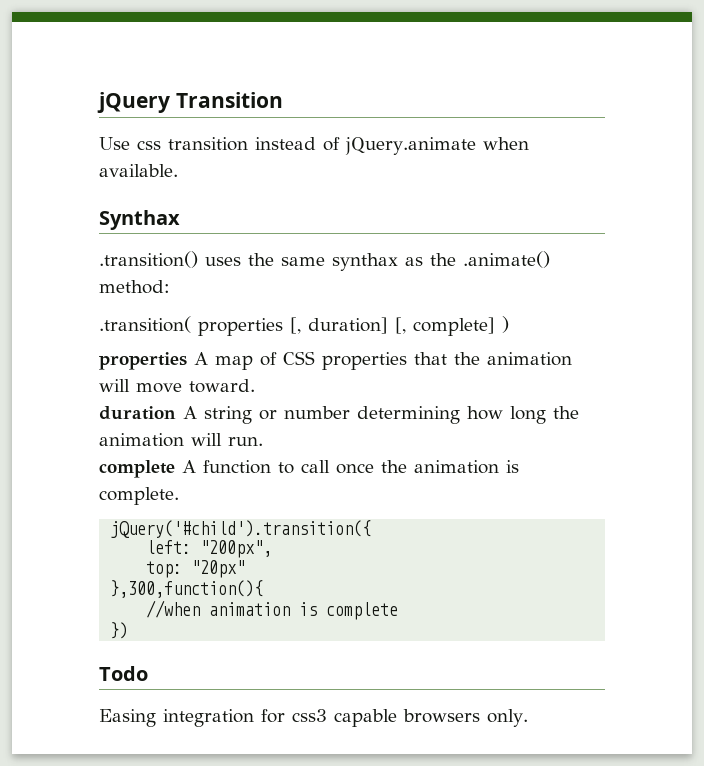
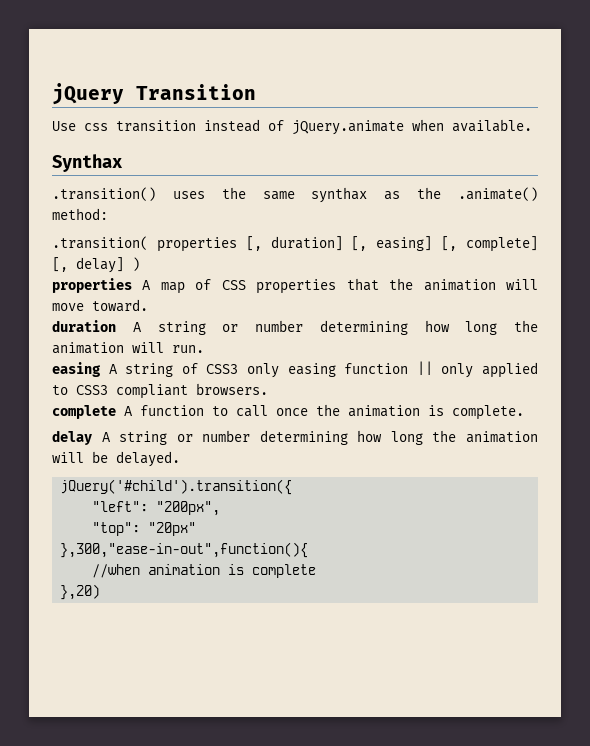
- .transition( properties [, duration] [, complete] )
+ .transition( properties [, duration] [, easing] [, complete] [, delay] )
+ easing A string of CSS3 only easing function || only applied to CSS3 compliant browsers.
+ delay A string or number determining how long the animation will be delayed.
- left: "200px",
+ "left": "200px",
- top: "20px"
+ "top": "20px"
- },300,function(){
+ },300,"ease-in-out",function(){
- })
- Todo
- Easing integration for css3 capable browsers only.
+ },20)

